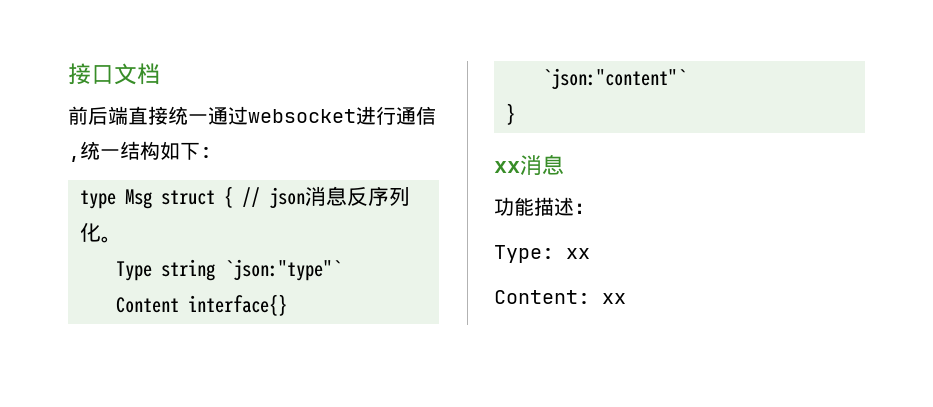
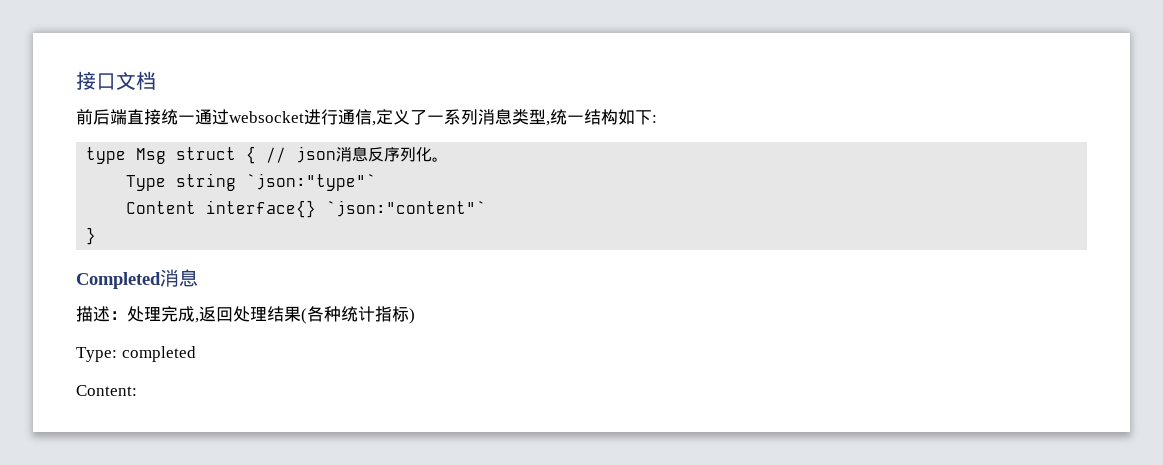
- 前后端直接统一通过websocket进行通信,统一结构如下:
+ 前后端直接统一通过websocket进行通信,定义了一系列消息类型,统一结构如下:
- xx消息
+ Completed消息
- 功能描述：
+ 描述：处理完成,返回处理结果(各种统计指标)
- Type: xx
+ Type: completed
- Content: xx
+ Content:

